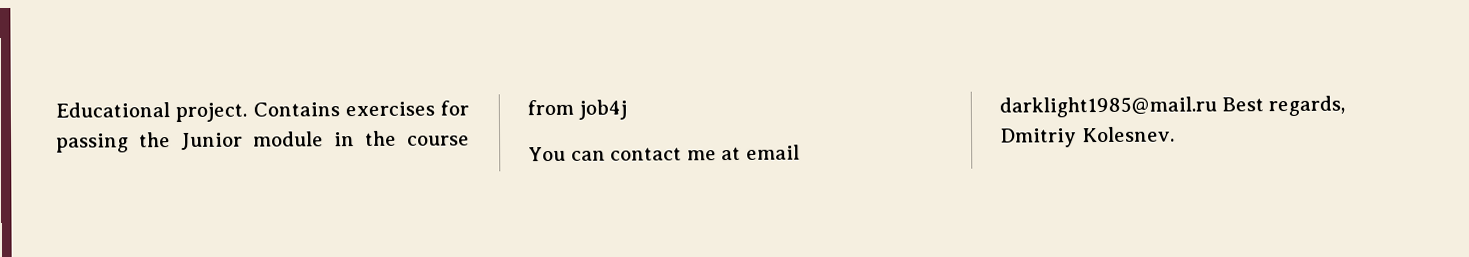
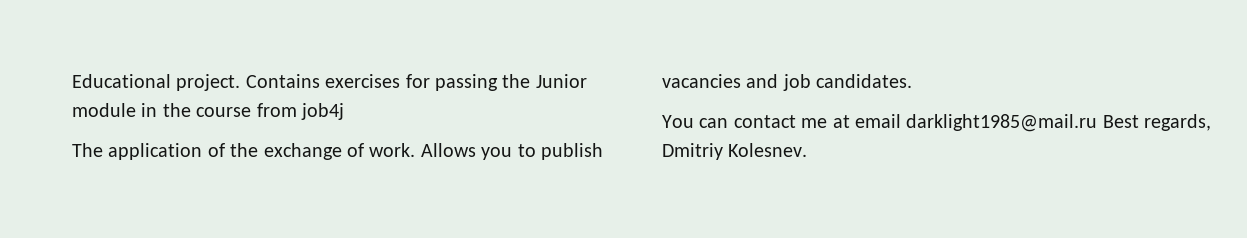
+ The application of the exchange of work. Allows you to publish vacancies and job candidates.

